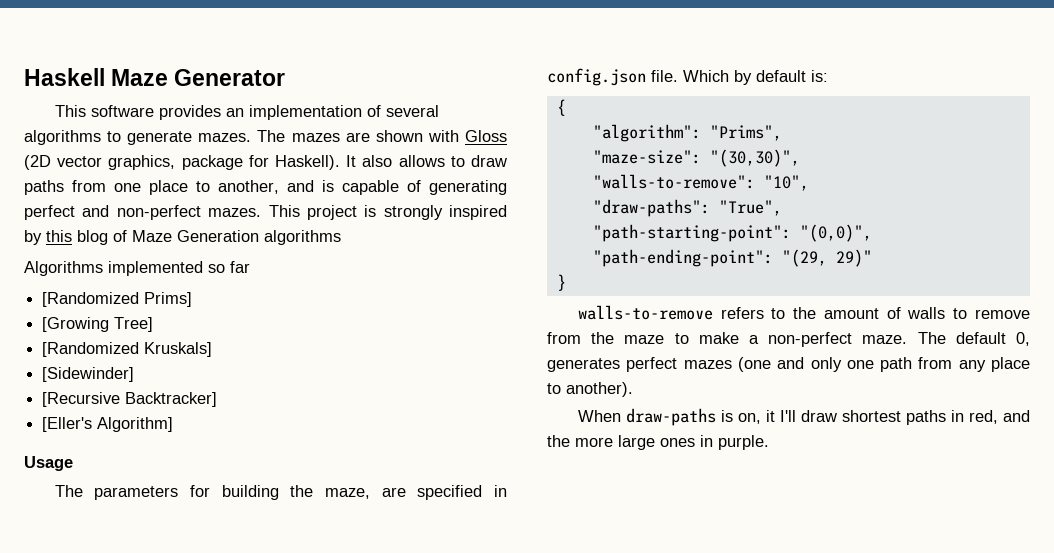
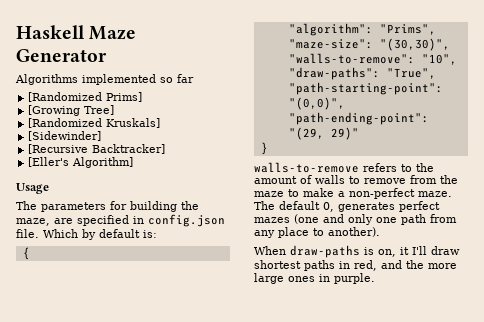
- This software provides an implementation of several algorithms to generate mazes. The mazes are shown with Gloss (2D vector graphics, package for Haskell). It also allows to draw paths from one place to another, and is capable of generating perfect and non-perfect mazes. This project is strongly inspired by this blog of Maze Generation algorithms

